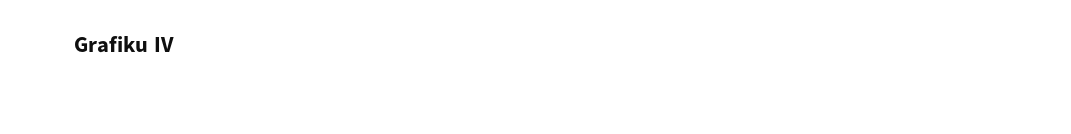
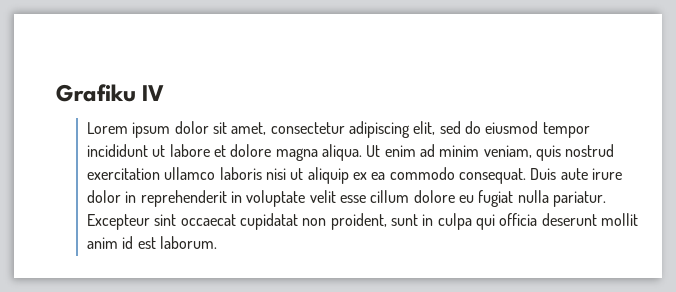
+ Lorem ipsum dolor sit amet, consectetur adipiscing elit, sed do eiusmod tempor incididunt ut labore et dolore magna aliqua. Ut enim ad minim veniam, quis nostrud exercitation ullamco laboris nisi ut aliquip ex ea commodo consequat. Duis aute irure dolor in reprehenderit in voluptate velit esse cillum dolore eu fugiat nulla pariatur. Excepteur sint occaecat cupidatat non proident, sunt in culpa qui officia deserunt mollit anim id est laborum.

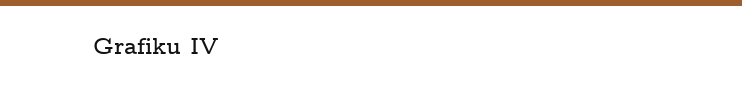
- Lorem ipsum dolor sit amet, consectetur adipiscing elit, sed do eiusmod tempor incididunt ut labore et dolore magna aliqua. Ut enim ad minim veniam, quis nostrud exercitation ullamco laboris nisi ut aliquip ex ea commodo consequat. Duis aute irure dolor in reprehenderit in voluptate velit esse cillum dolore eu fugiat nulla pariatur. Excepteur sint occaecat cupidatat non proident, sunt in culpa qui officia deserunt mollit anim id est laborum.

